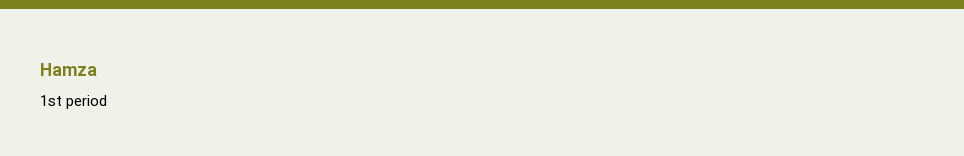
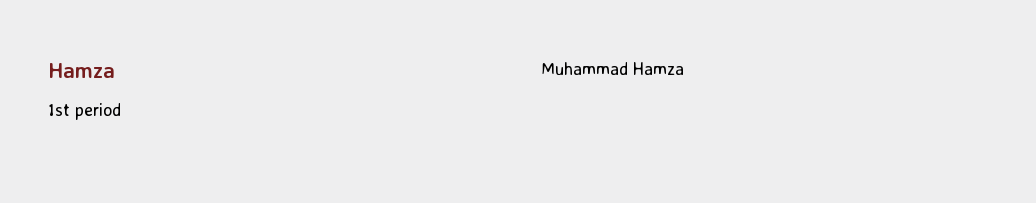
+ Muhammad Hamza

